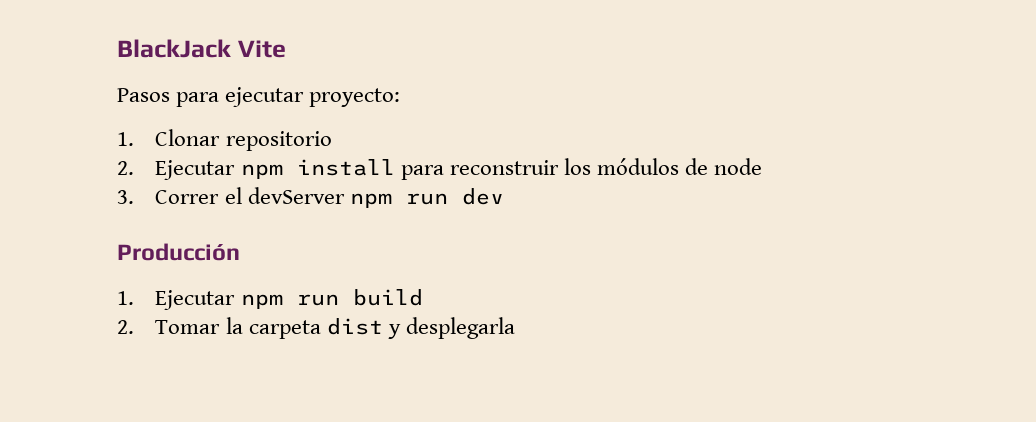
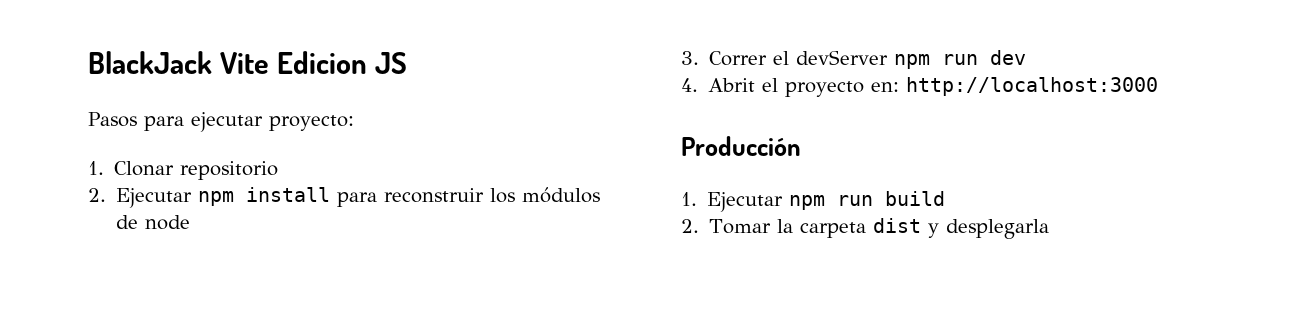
- BlackJack Vite
+ BlackJack Vite Edicion JS
+ 4. Abrit el proyecto en: http://localhost:3000

